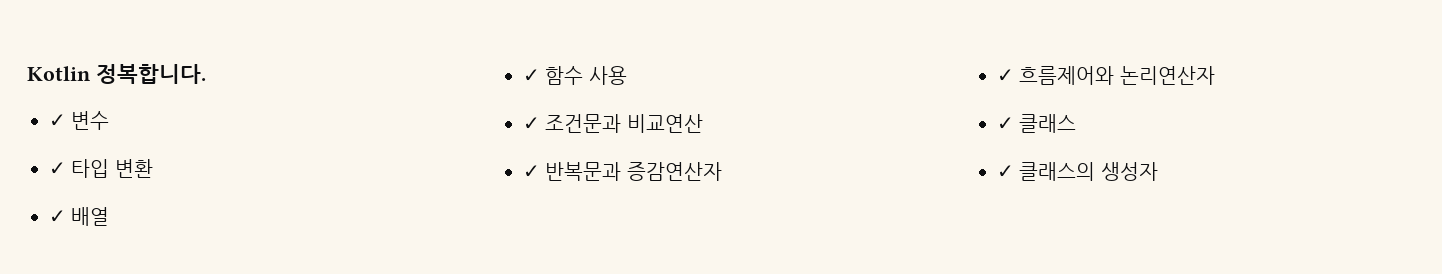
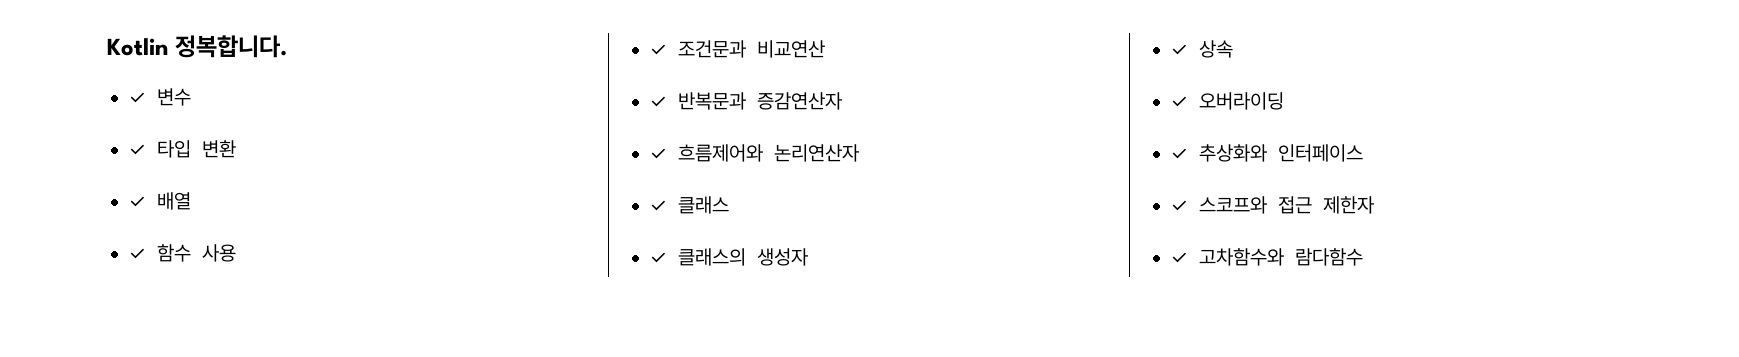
+ ✓ 상속
+ ✓ 오버라이딩
+ ✓ 추상화와 인터페이스
+ ✓ 스코프와 접근 제한자
+ ✓ 고차함수와 람다함수

